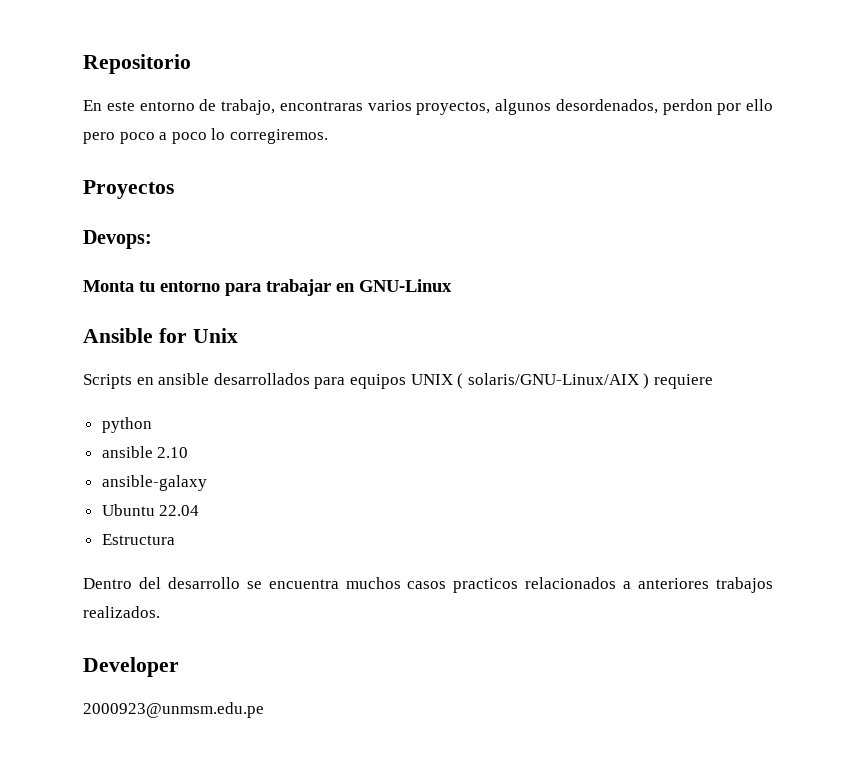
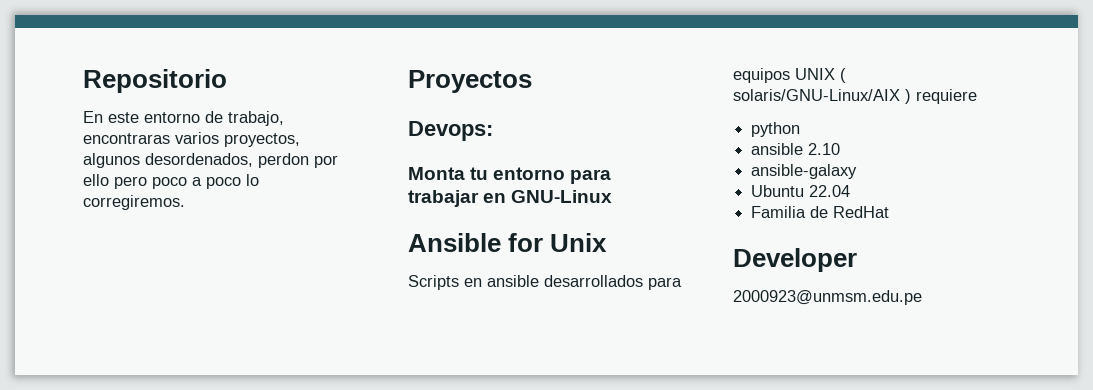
- Estructura
- Dentro del desarrollo se encuentra muchos casos practicos relacionados a anteriores trabajos realizados.
+ Familia de RedHat

